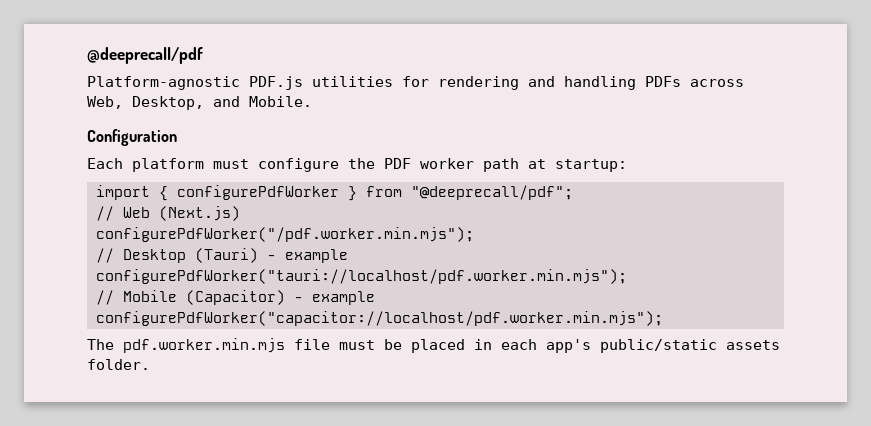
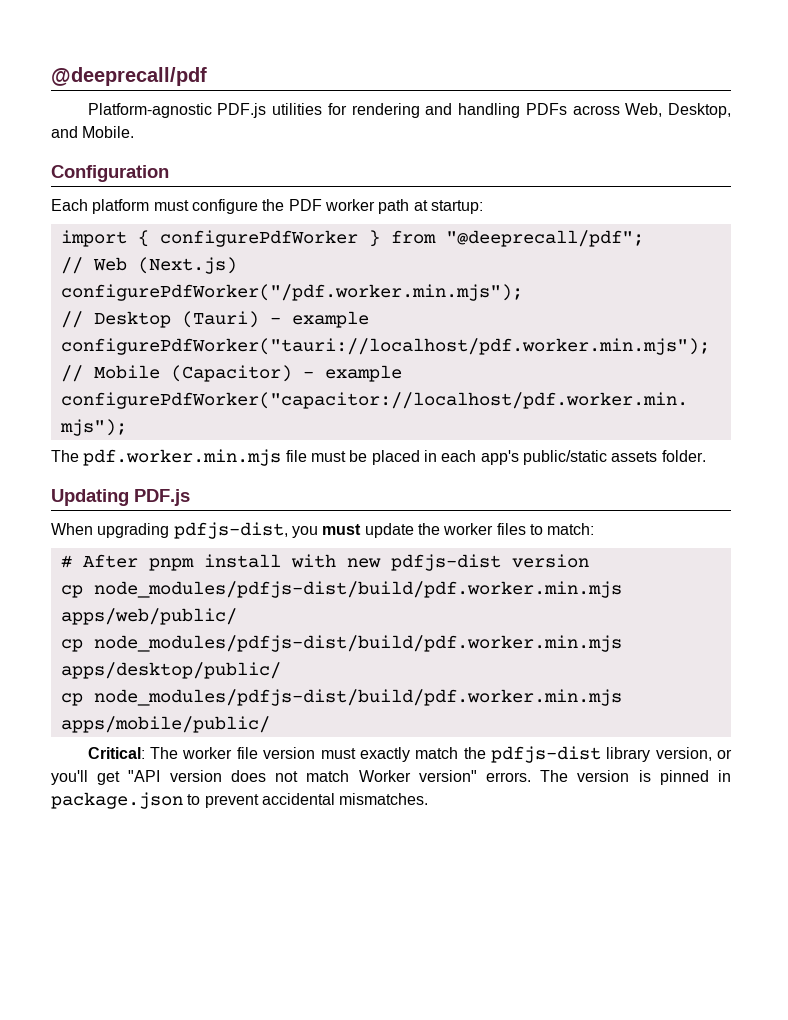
+ Updating PDF.js
+ When upgrading pdfjs-dist, you must update the worker files to match:
+ # After pnpm install with new pdfjs-dist version
+ cp node_modules/pdfjs-dist/build/pdf.worker.min.mjs apps/web/public/
+ cp node_modules/pdfjs-dist/build/pdf.worker.min.mjs apps/desktop/public/
+ cp node_modules/pdfjs-dist/build/pdf.worker.min.mjs apps/mobile/public/
+ Critical: The worker file version must exactly match the pdfjs-dist library version, or you'll get "API version does not match Worker version" errors. The version is pinned in package.json to prevent accidental mismatches.

